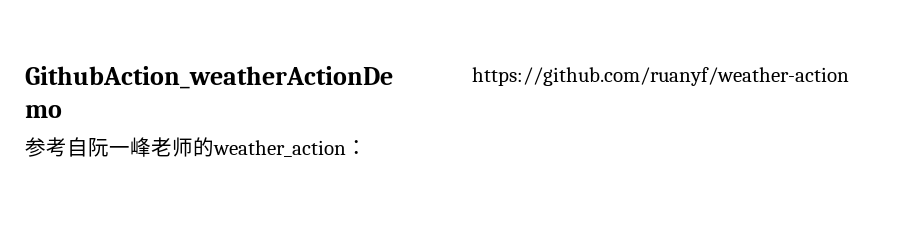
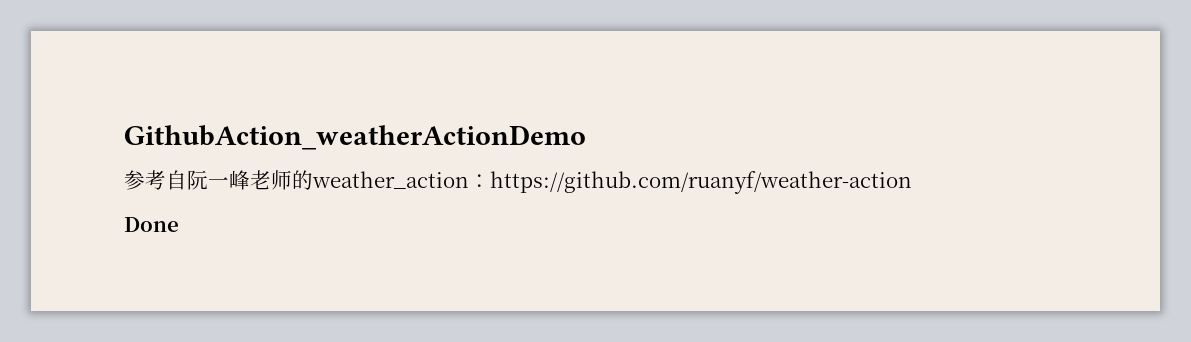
+ Done

